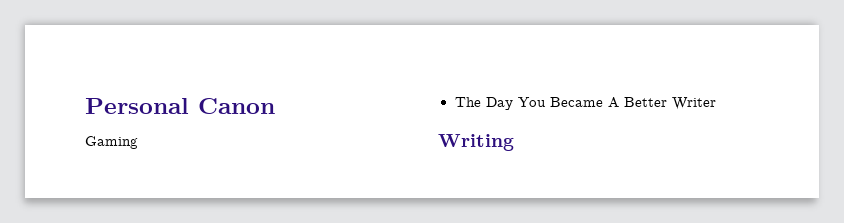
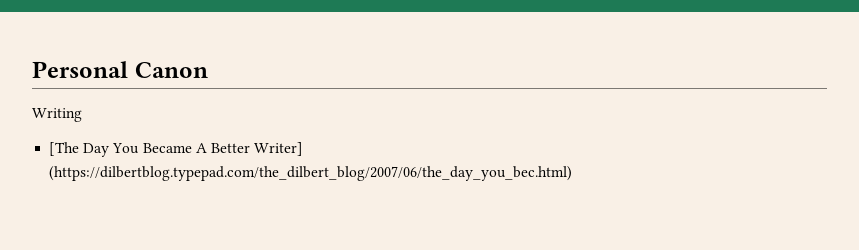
- Gaming
- The Day You Became A Better Writer
  Writing
+ [The Day You Became A Better Writer] (https://dilbertblog.typepad.com/the_dilbert_blog/2007/06/the_day_you_bec.html)

